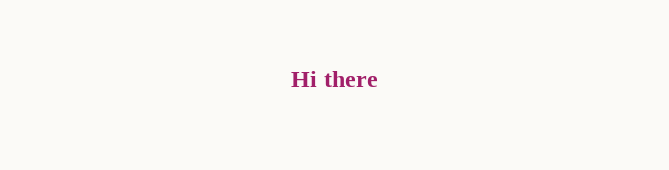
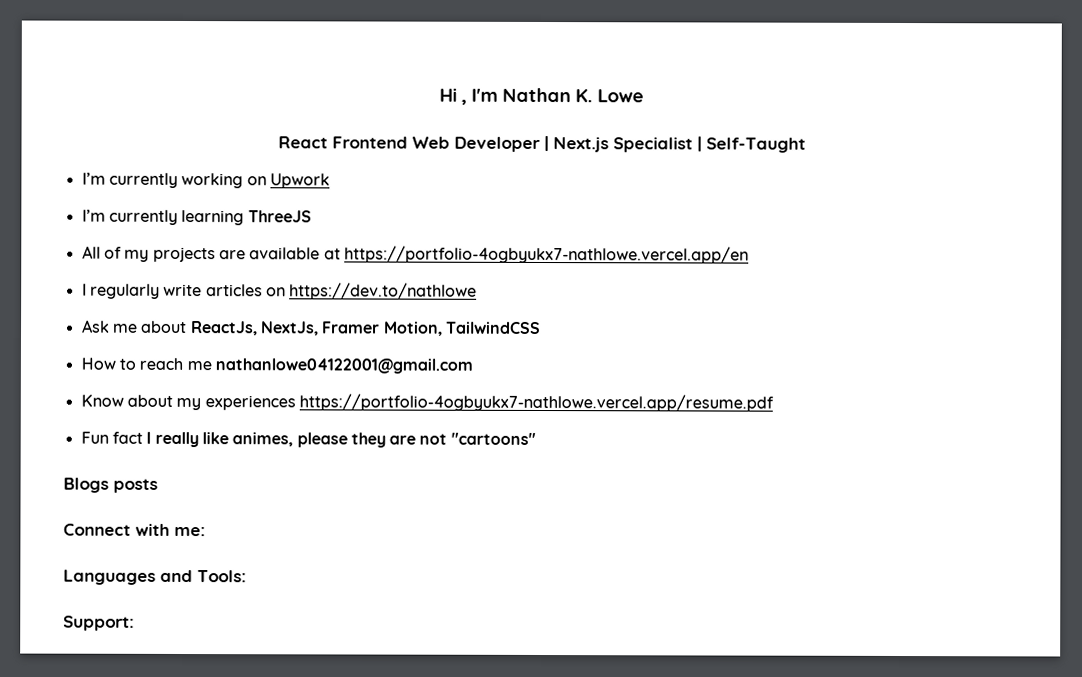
- Hi there
+ Hi , I'm Nathan K. Lowe
+ React Frontend Web Developer | Next.js Specialist | Self-Taught
+ I’m currently working on Upwork
+ I’m currently learning ThreeJS
+ All of my projects are available at https://portfolio-4ogbyukx7-nathlowe.vercel.app/en
+ I regularly write articles on https://dev.to/nathlowe
+ Ask me about ReactJs, NextJs, Framer Motion, TailwindCSS
+ How to reach me nathanlowe04122001@gmail.com
+ Know about my experiences https://portfolio-4ogbyukx7-nathlowe.vercel.app/resume.pdf
+ Fun fact I really like animes, please they are not "cartoons"
+ Blogs posts
+ Connect with me:
+ Languages and Tools:
+ Support:

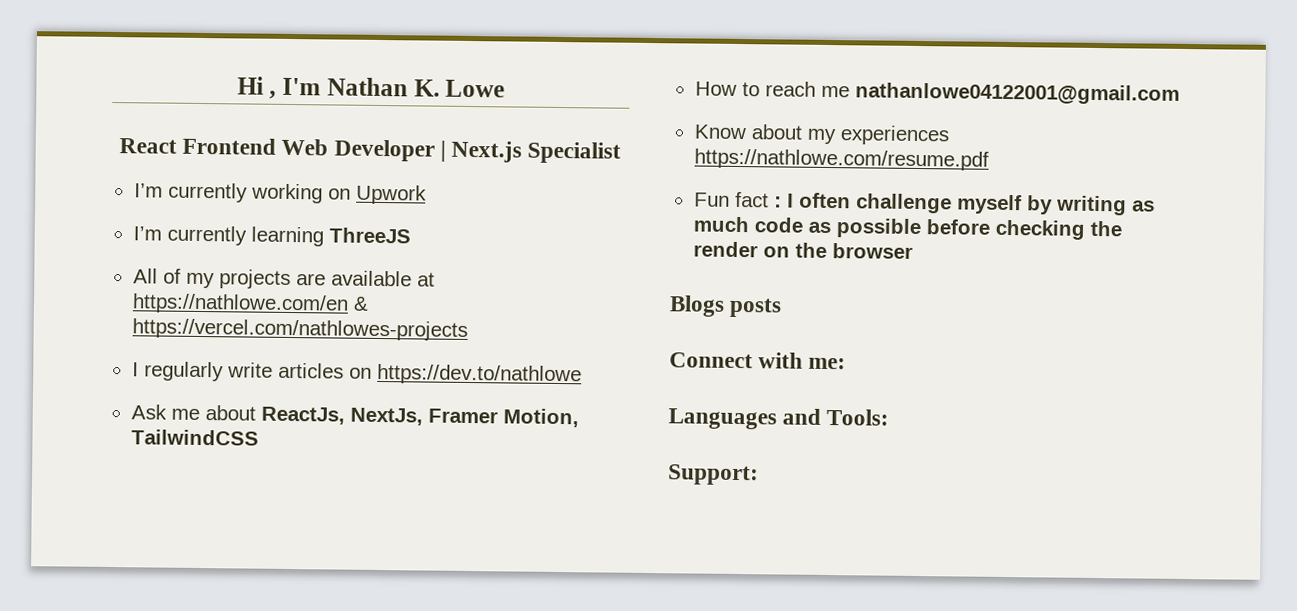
- React Frontend Web Developer | Next.js Specialist | Self-Taught
+ React Frontend Web Developer | Next.js Specialist
- All of my projects are available at https://portfolio-4ogbyukx7-nathlowe.vercel.app/en
+ All of my projects are available at https://nathlowe.com/en & https://vercel.com/nathlowes-projects
- Know about my experiences https://portfolio-4ogbyukx7-nathlowe.vercel.app/resume.pdf
+ Know about my experiences https://nathlowe.com/resume.pdf
- Fun fact I really like animes, please they are not "cartoons"
+ Fun fact : I often challenge myself by writing as much code as possible before checking the render on the browser

